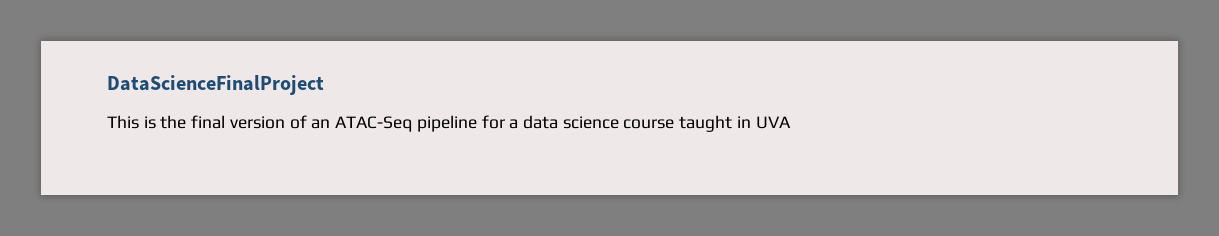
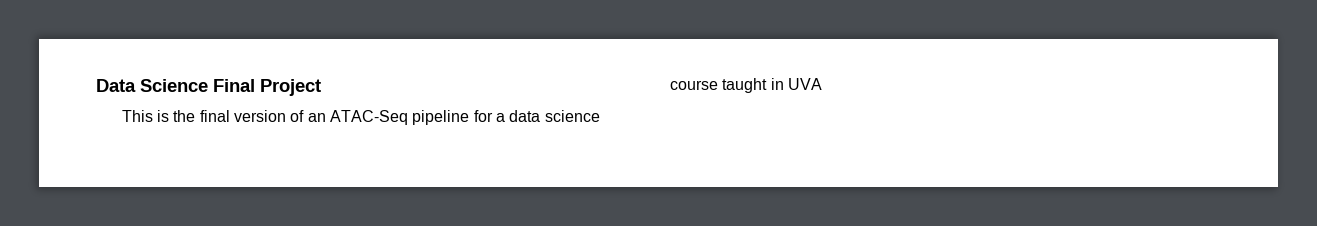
- DataScienceFinalProject
+ Data Science Final Project

